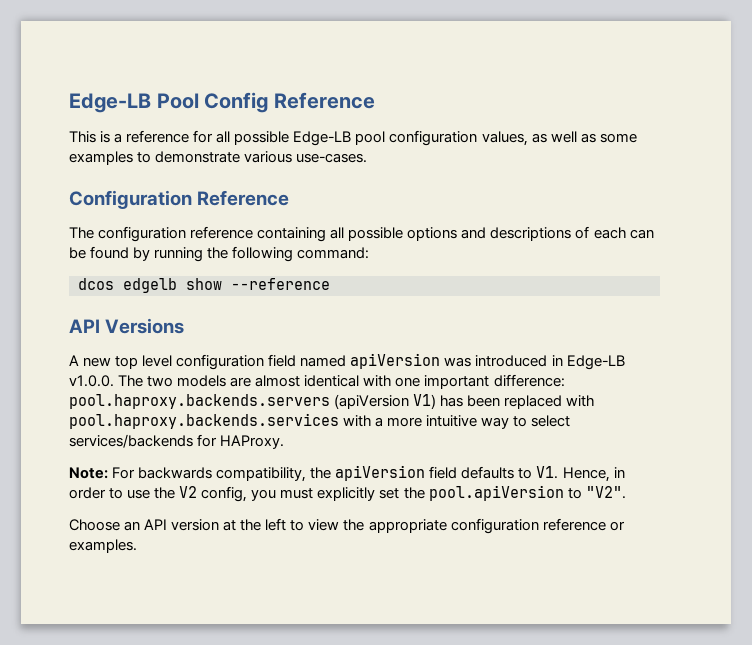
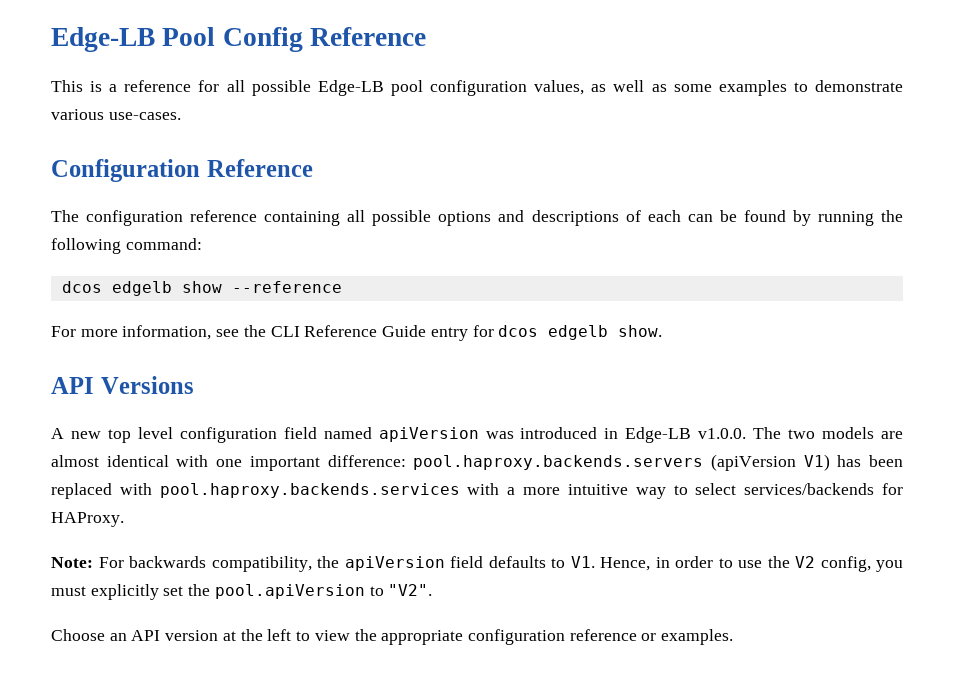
+ For more information, see the CLI Reference Guide entry for dcos edgelb show.

